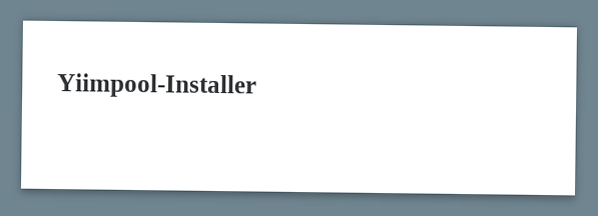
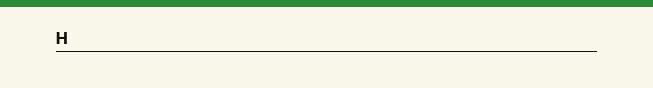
- Yiimpool-Installer
+ H

